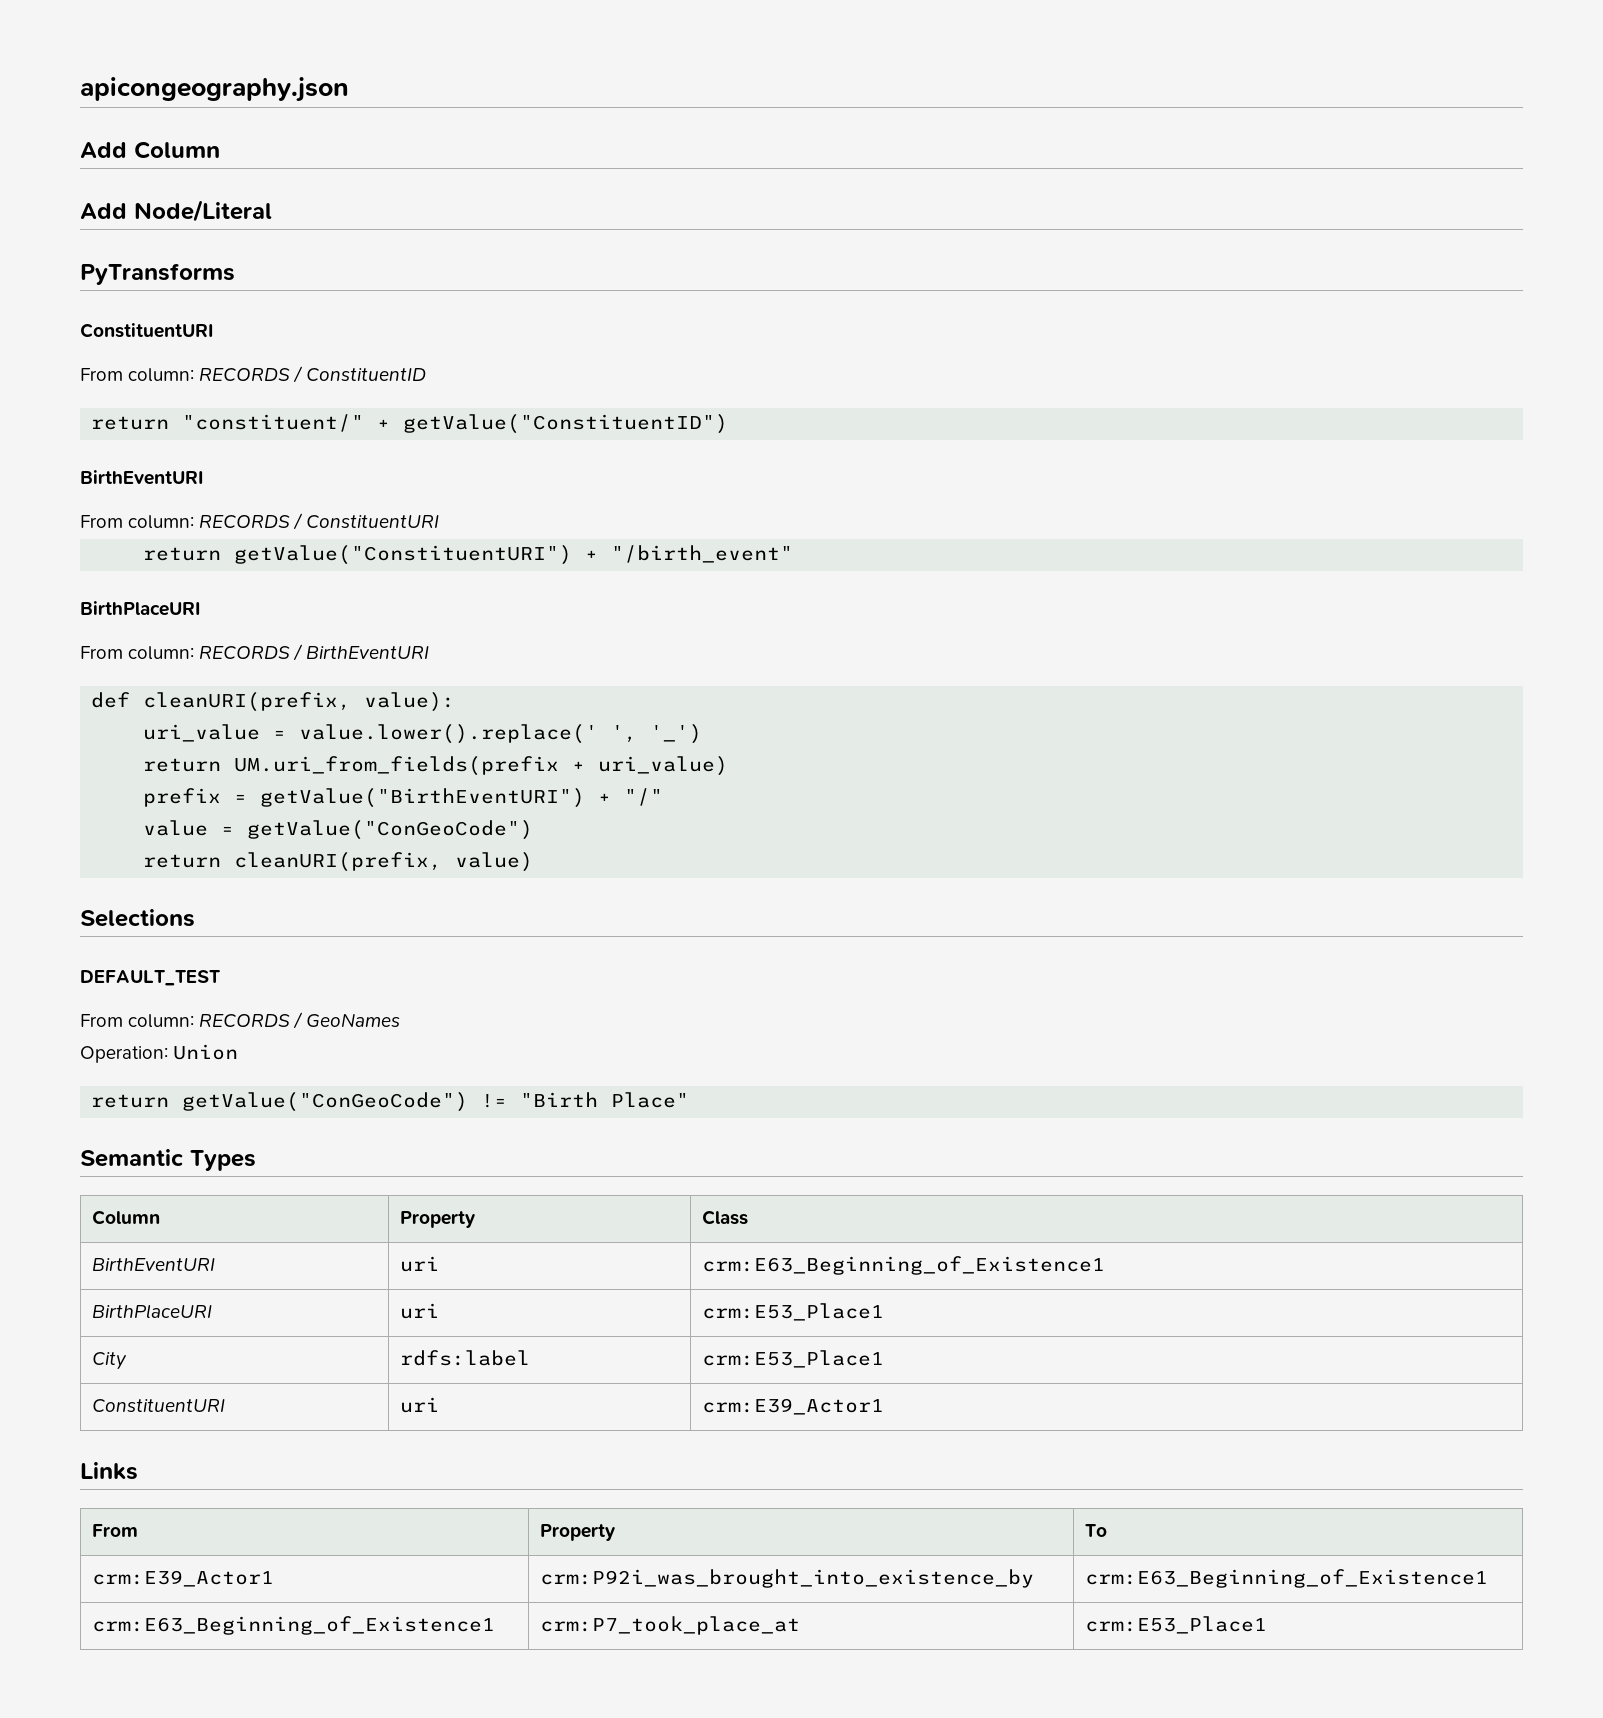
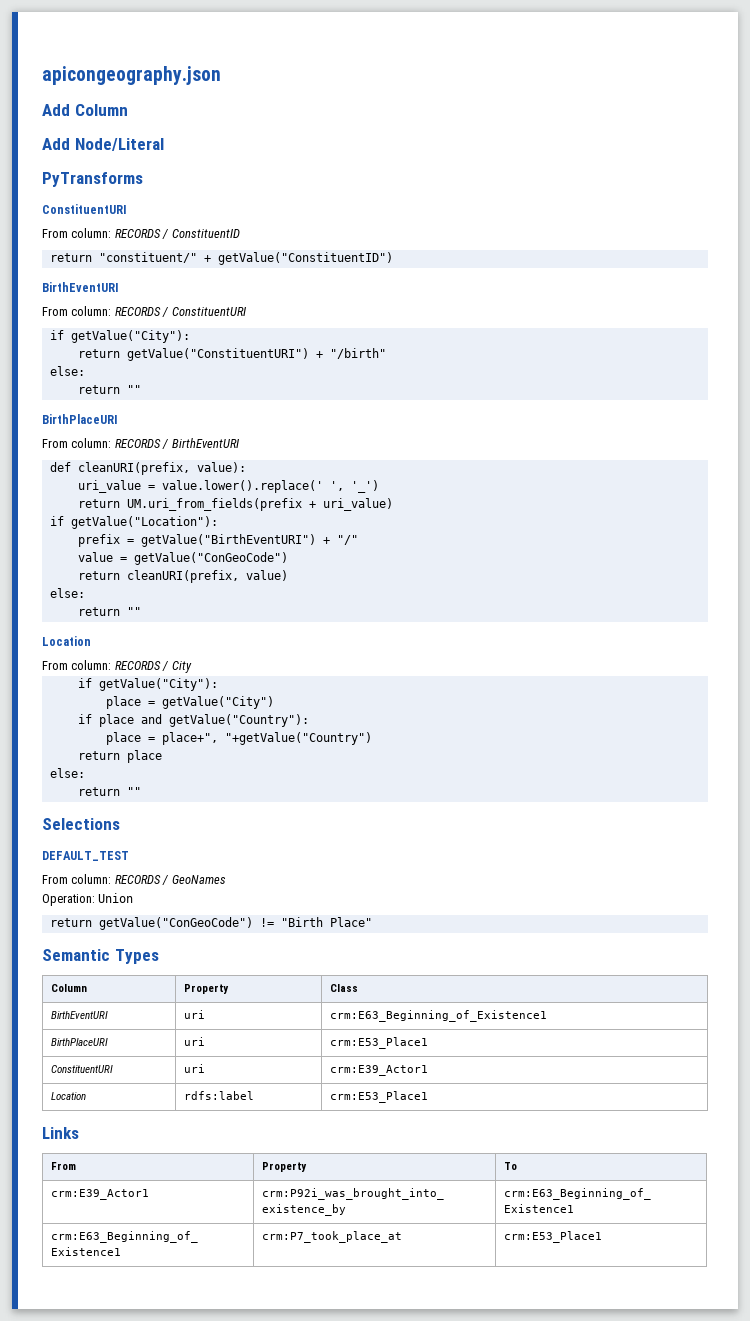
  From column: RECORDS / ConstituentURI
+ if getValue("City"):
- return getValue("ConstituentURI") + "/birth_event"
+ return getValue("ConstituentURI") + "/birth"
+ else:
+ return ""
+ if getValue("Location"):
  return cleanURI(prefix, value)
+ else:
+ return ""
+ Location
+ From column: RECORDS / City
+ if getValue("City"):
+ place = getValue("City")
+ if place and getValue("Country"):
+ place = place+", "+getValue("Country")
+ return place
+ else:
+ return ""
- City | rdfs:label | crm:E53_Place1
+ Location | rdfs:label | crm:E53_Place1

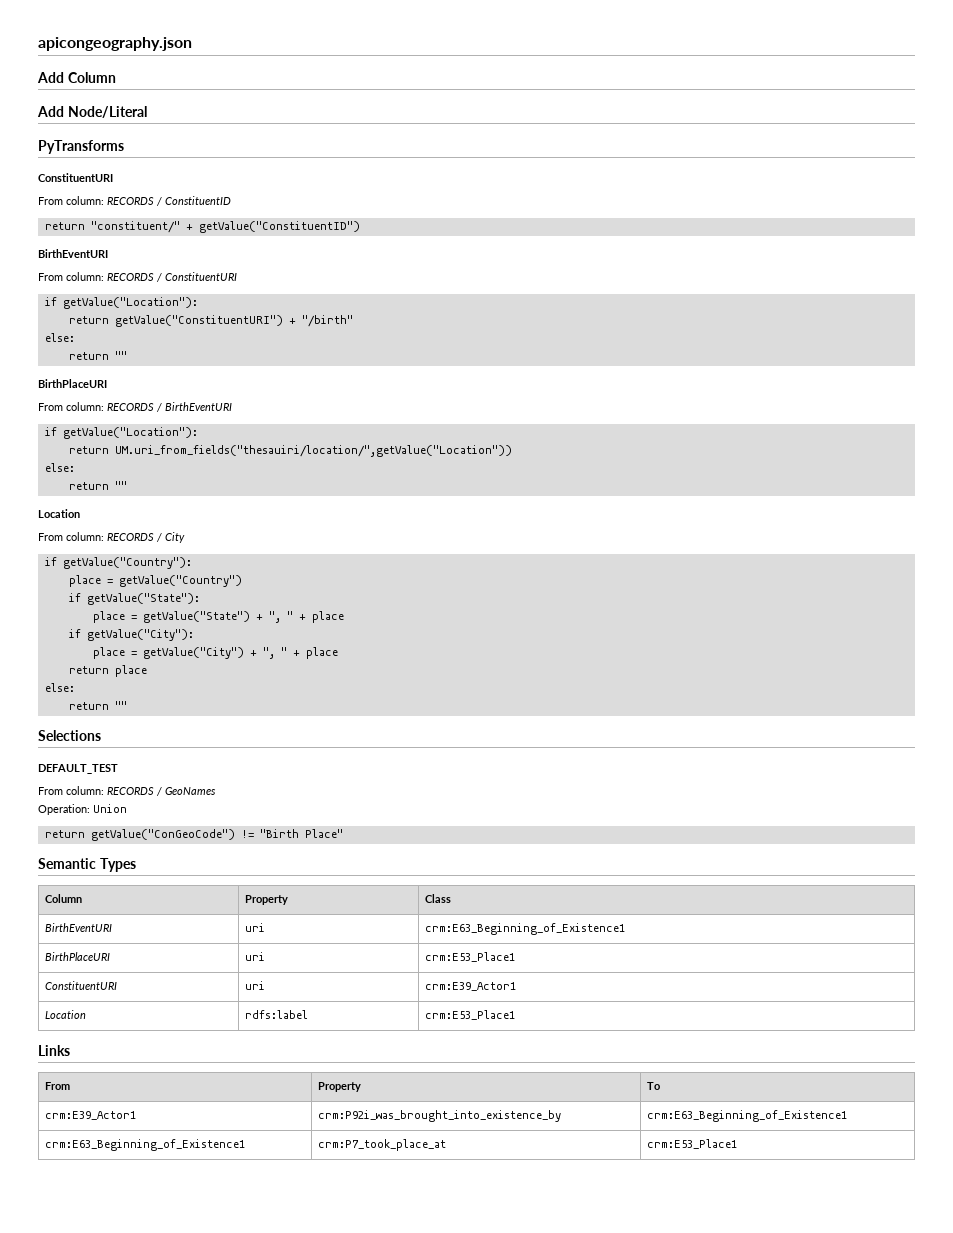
  From column: RECORDS / ConstituentURI
- if getValue("City"):
+ if getValue("Location"):
  From column: RECORDS / BirthEventURI
- def cleanURI(prefix, value):
- uri_value = value.lower().replace(' ', '_')
- return UM.uri_from_fields(prefix + uri_value)
  if getValue("Location"):
- prefix = getValue("BirthEventURI") + "/"
- value = getValue("ConGeoCode")
- return cleanURI(prefix, value)
+ return UM.uri_from_fields("thesauiri/location/",getValue("Location"))
+ if getValue("Country"):
+ place = getValue("Country")
+ if getValue("State"):
+ place = getValue("State") + ", " + place
- place = getValue("City")
- if place and getValue("Country"):
- place = place+", "+getValue("Country")
+ place = getValue("City") + ", " + place

